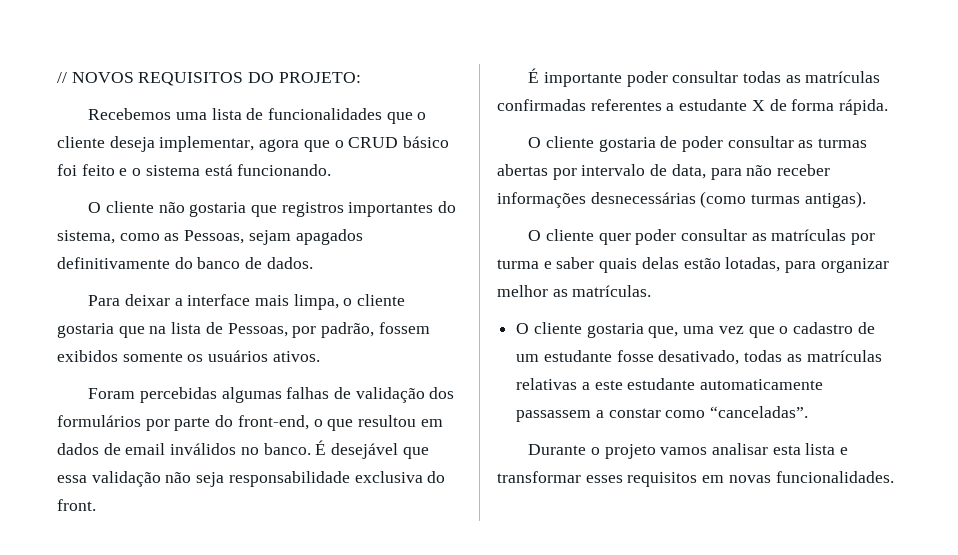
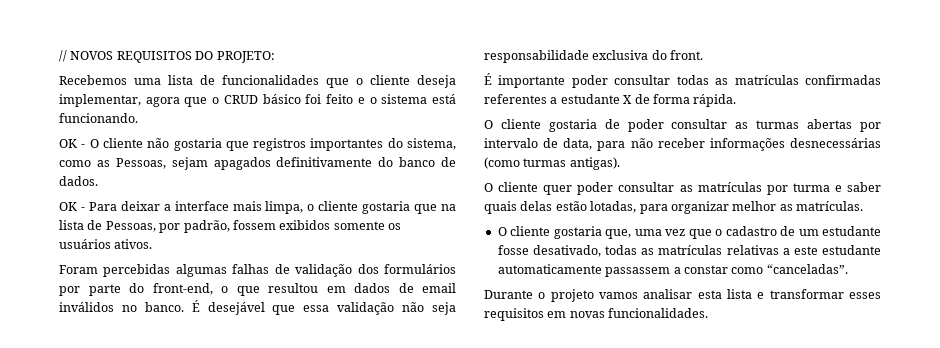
- O cliente não gostaria que registros importantes do sistema, como as Pessoas, sejam apagados definitivamente do banco de dados.
+ OK - O cliente não gostaria que registros importantes do sistema, como as Pessoas, sejam apagados definitivamente do banco de dados.
- Para deixar a interface mais limpa, o cliente gostaria que na lista de Pessoas, por padrão, fossem exibidos somente os usuários ativos.
+ OK - Para deixar a interface mais limpa, o cliente gostaria que na lista de Pessoas, por padrão, fossem exibidos somente os usuários ativos.

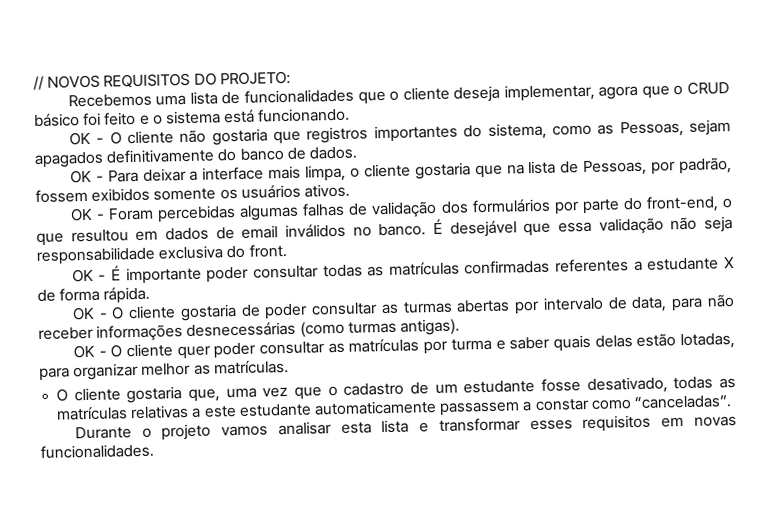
- Foram percebidas algumas falhas de validação dos formulários por parte do front-end, o que resultou em dados de email inválidos no banco.
+ OK - Foram percebidas algumas falhas de validação dos formulários por parte do front-end, o que resultou em dados de email inválidos no banco.
- É importante poder consultar todas as matrículas confirmadas referentes a estudante X de forma rápida.
+ OK - É importante poder consultar todas as matrículas confirmadas referentes a estudante X de forma rápida.
- O cliente gostaria de poder consultar as turmas abertas por intervalo de data, para não receber informações desnecessárias (como turmas antigas).
+ OK - O cliente gostaria de poder consultar as turmas abertas por intervalo de data, para não receber informações desnecessárias (como turmas antigas).
- O cliente quer poder consultar as matrículas por turma e saber quais delas estão lotadas, para organizar melhor as matrículas.
+ OK - O cliente quer poder consultar as matrículas por turma e saber quais delas estão lotadas, para organizar melhor as matrículas.

